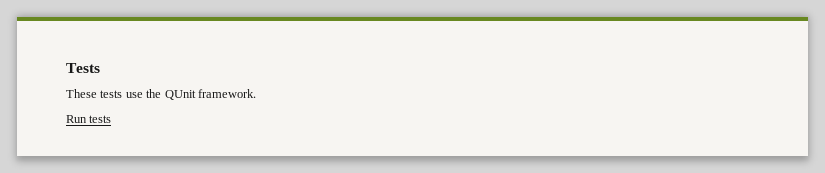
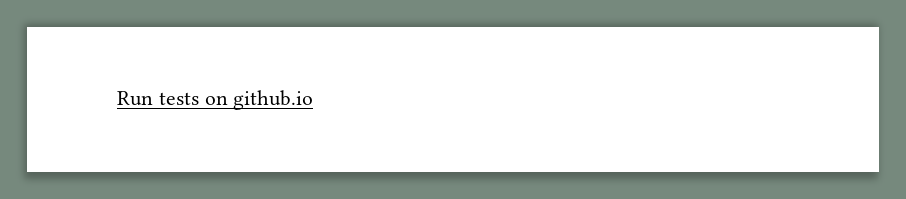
- Tests
- These tests use the QUnit framework.
- Run tests
+ Run tests on github.io

